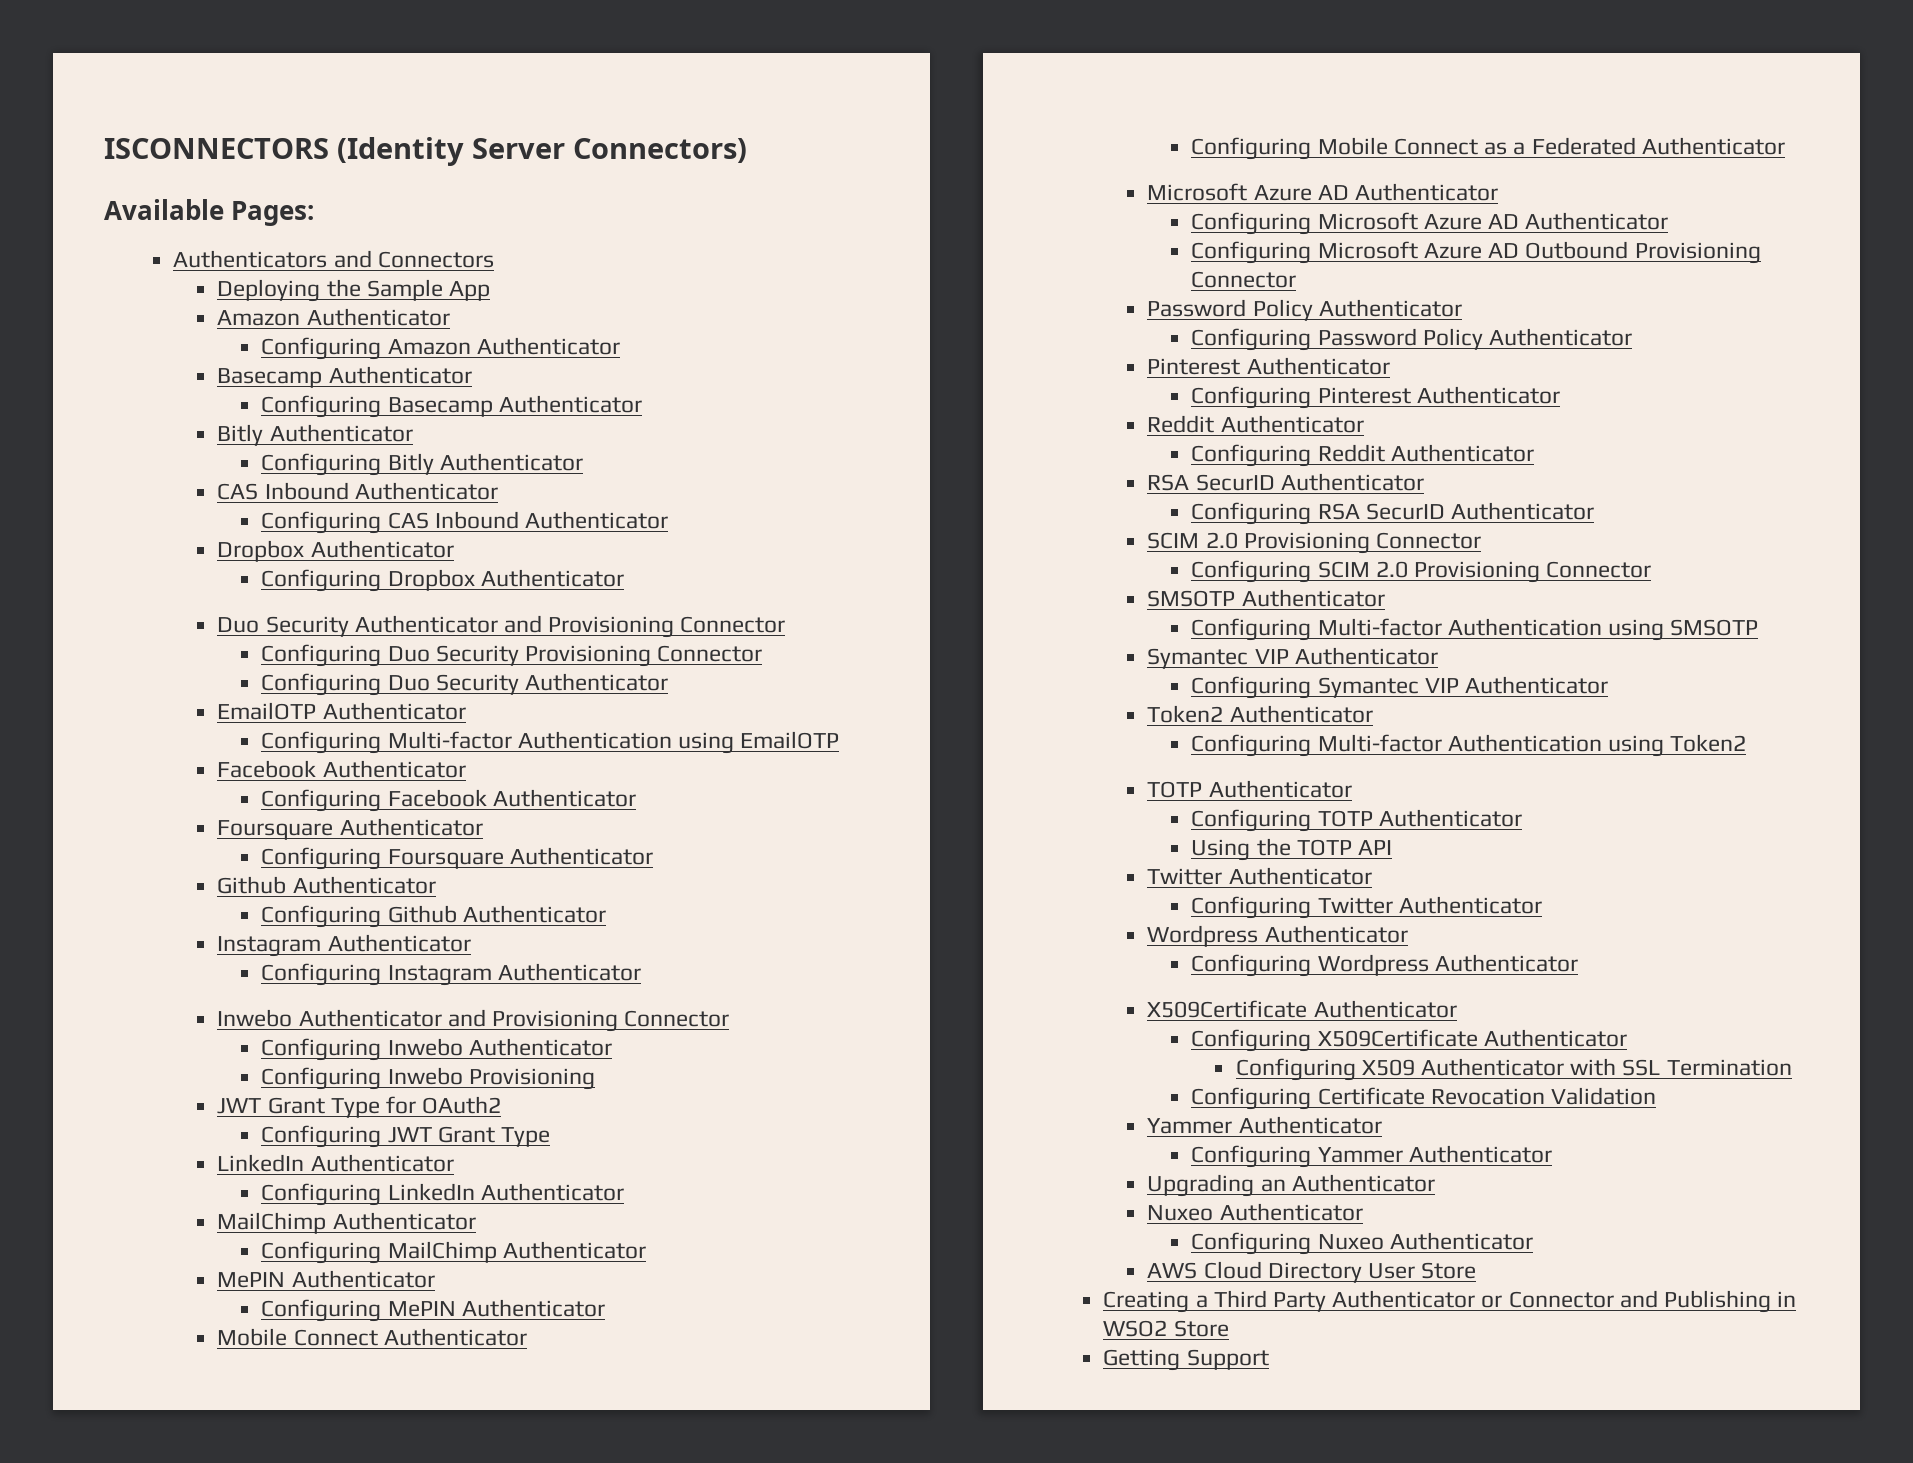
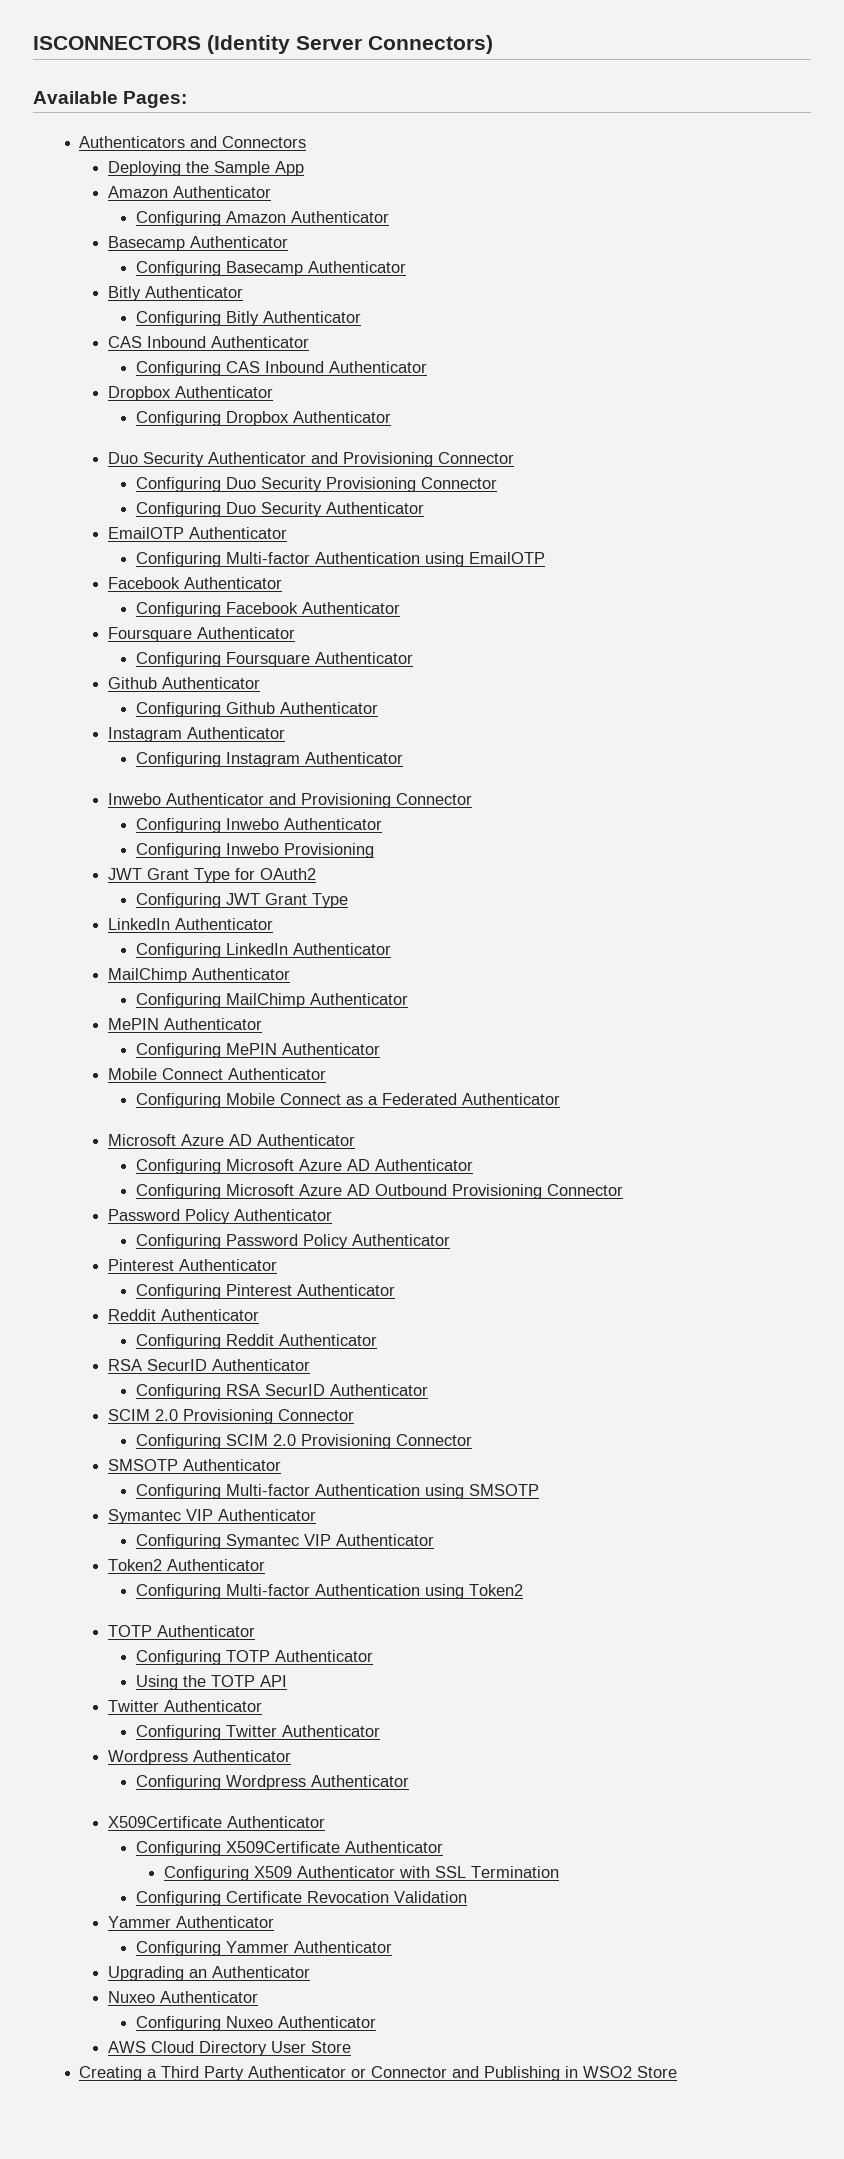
- Getting Support

